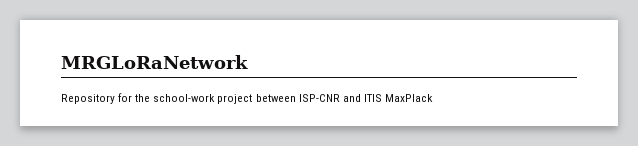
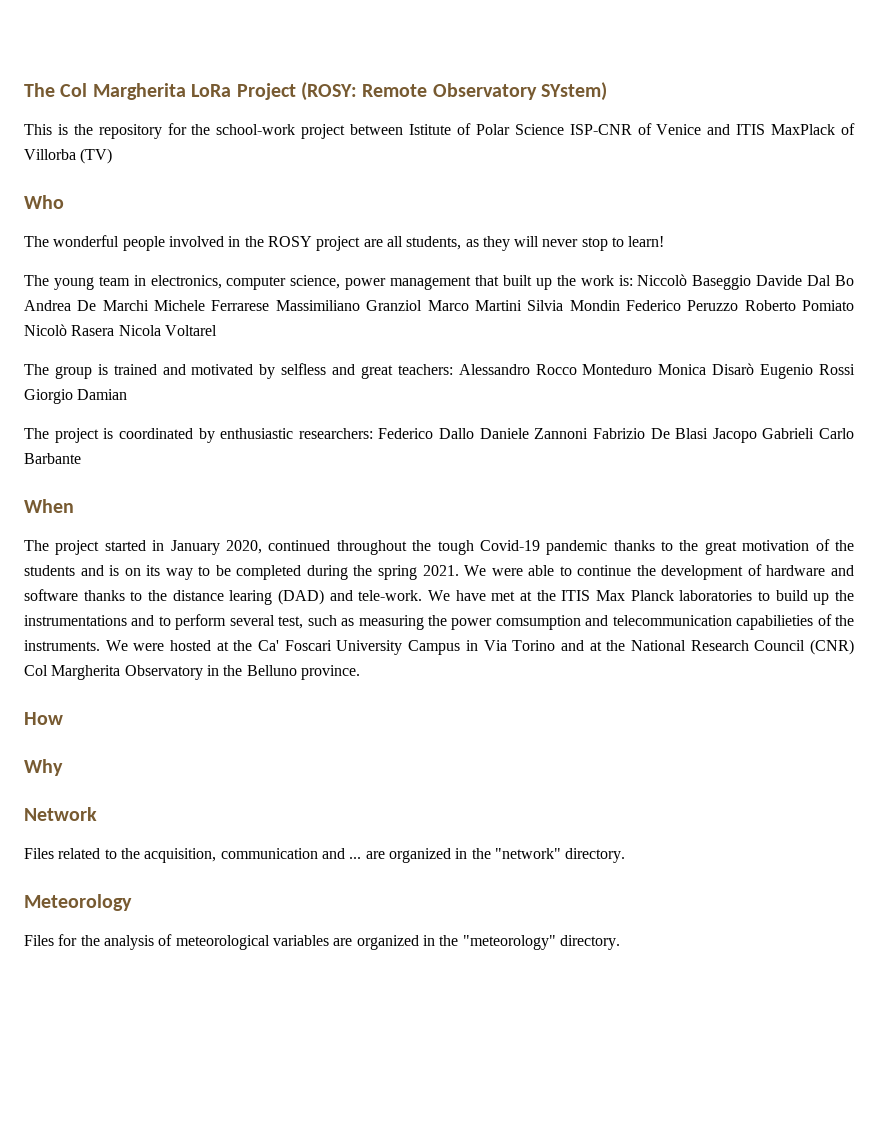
- MRGLoRaNetwork
- Repository for the school-work project between ISP-CNR and ITIS MaxPlack
+ The Col Margherita LoRa Project (ROSY: Remote Observatory SYstem)
+ This is the repository for the school-work project between Istitute of Polar Science ISP-CNR of Venice and ITIS MaxPlack of Villorba (TV)
+ Who
+ The wonderful people involved in the ROSY project are all students, as they will never stop to learn!
+ The young team in electronics, computer science, power management that built up the work is: Niccolò Baseggio Davide Dal Bo Andrea De Marchi Michele Ferrarese Massimiliano Granziol Marco Martini Silvia Mondin Federico Peruzzo Roberto Pomiato Nicolò Rasera Nicola Voltarel
+ The group is trained and motivated by selfless and great teachers: Alessandro Rocco Monteduro Monica Disarò Eugenio Rossi Giorgio Damian
+ The project is coordinated by enthusiastic researchers: Federico Dallo Daniele Zannoni Fabrizio De Blasi Jacopo Gabrieli Carlo Barbante
+ When
+ The project started in January 2020, continued throughout the tough Covid-19 pandemic thanks to the great motivation of the students and is on its way to be completed during the spring 2021. We were able to continue the development of hardware and software thanks to the distance learing (DAD) and tele-work. We have met at the ITIS Max Planck laboratories to build up the instrumentations and to perform several test, such as measuring the power comsumption and telecommunication capabilieties of the instruments. We were hosted at the Ca' Foscari University Campus in Via Torino and at the National Research Council (CNR) Col Margherita Observatory in the Belluno province.
+ How
+ Why
+ Network
+ Files related to the acquisition, communication and ... are organized in the "network" directory.
+ Meteorology
+ Files for the analysis of meteorological variables are organized in the "meteorology" directory.

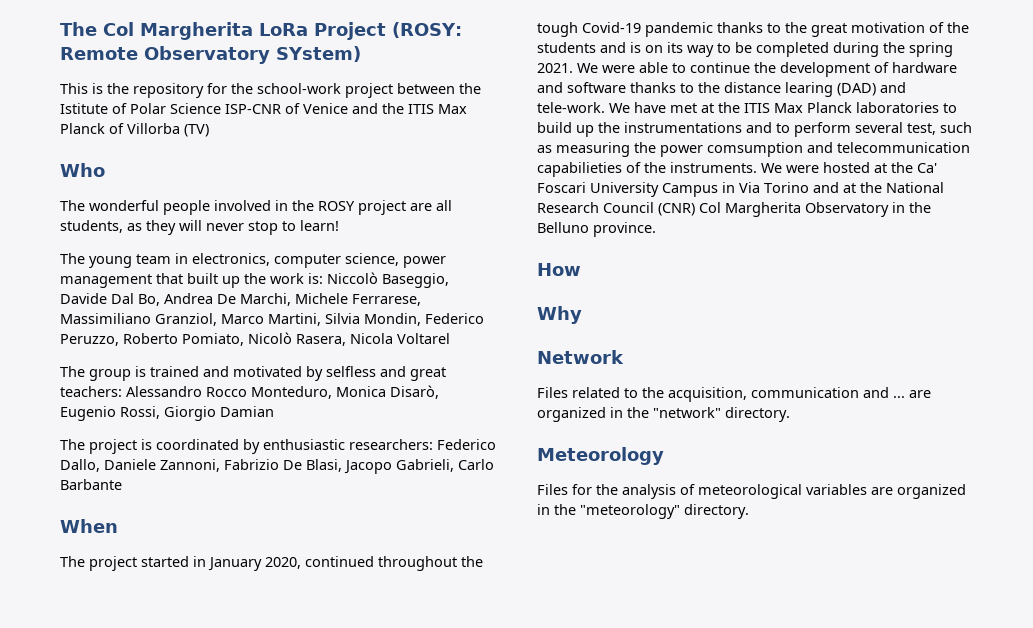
- This is the repository for the school-work project between Istitute of Polar Science ISP-CNR of Venice and ITIS MaxPlack of Villorba (TV)
+ This is the repository for the school-work project between the Istitute of Polar Science ISP-CNR of Venice and the ITIS Max Planck of Villorba (TV)
- The young team in electronics, computer science, power management that built up the work is: Niccolò Baseggio Davide Dal Bo Andrea De Marchi Michele Ferrarese Massimiliano Granziol Marco Martini Silvia Mondin Federico Peruzzo Roberto Pomiato Nicolò Rasera Nicola Voltarel
+ The young team in electronics, computer science, power management that built up the work is: Niccolò Baseggio, Davide Dal Bo, Andrea De Marchi, Michele Ferrarese, Massimiliano Granziol, Marco Martini, Silvia Mondin, Federico Peruzzo, Roberto Pomiato, Nicolò Rasera, Nicola Voltarel
- The group is trained and motivated by selfless and great teachers: Alessandro Rocco Monteduro Monica Disarò Eugenio Rossi Giorgio Damian
+ The group is trained and motivated by selfless and great teachers: Alessandro Rocco Monteduro, Monica Disarò, Eugenio Rossi, Giorgio Damian
- The project is coordinated by enthusiastic researchers: Federico Dallo Daniele Zannoni Fabrizio De Blasi Jacopo Gabrieli Carlo Barbante
+ The project is coordinated by enthusiastic researchers: Federico Dallo, Daniele Zannoni, Fabrizio De Blasi, Jacopo Gabrieli, Carlo Barbante

